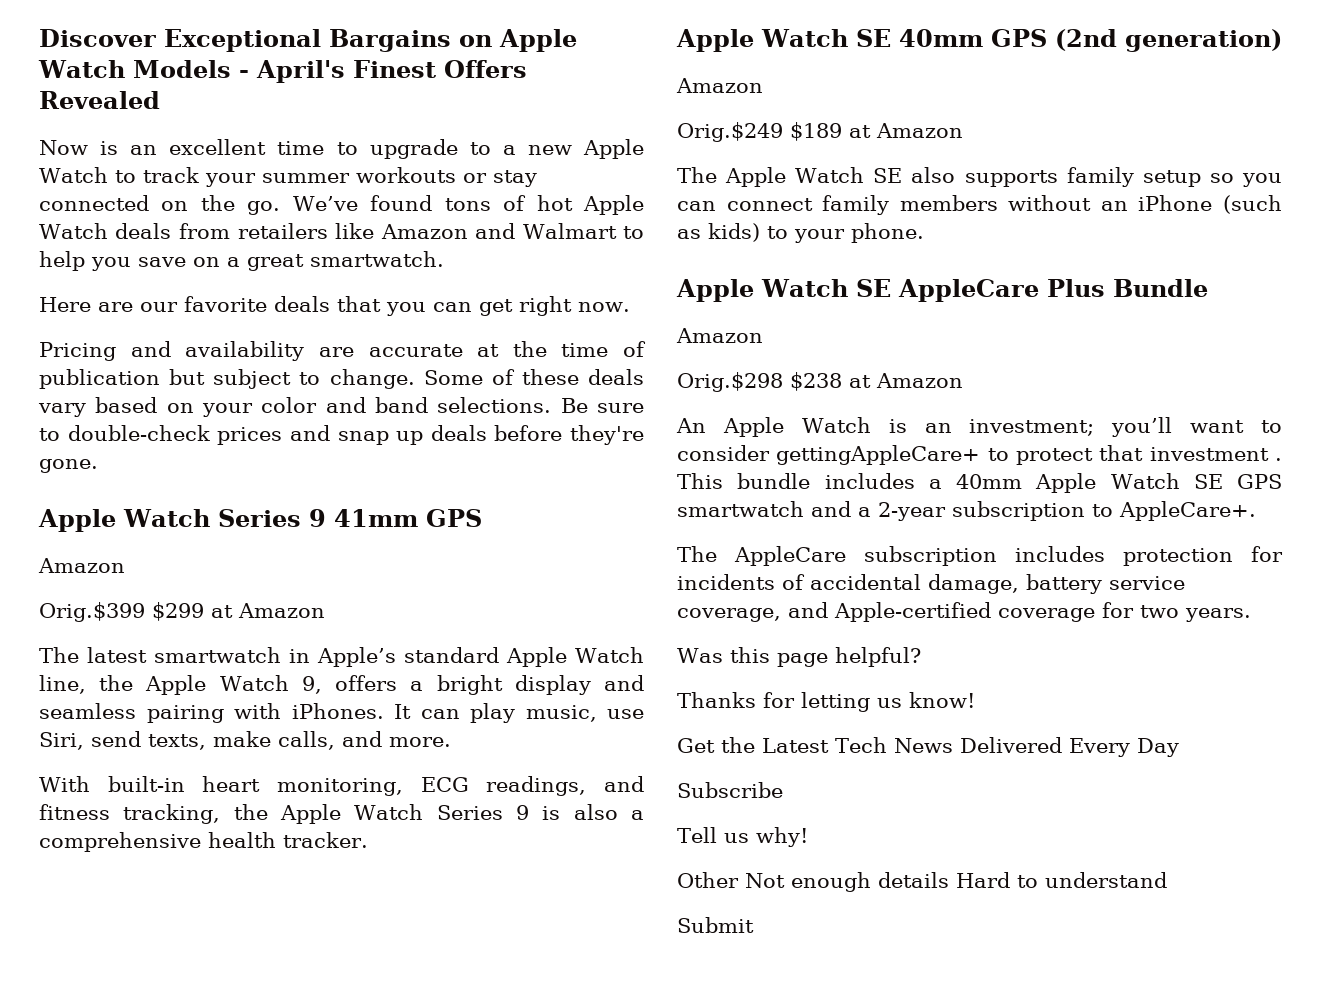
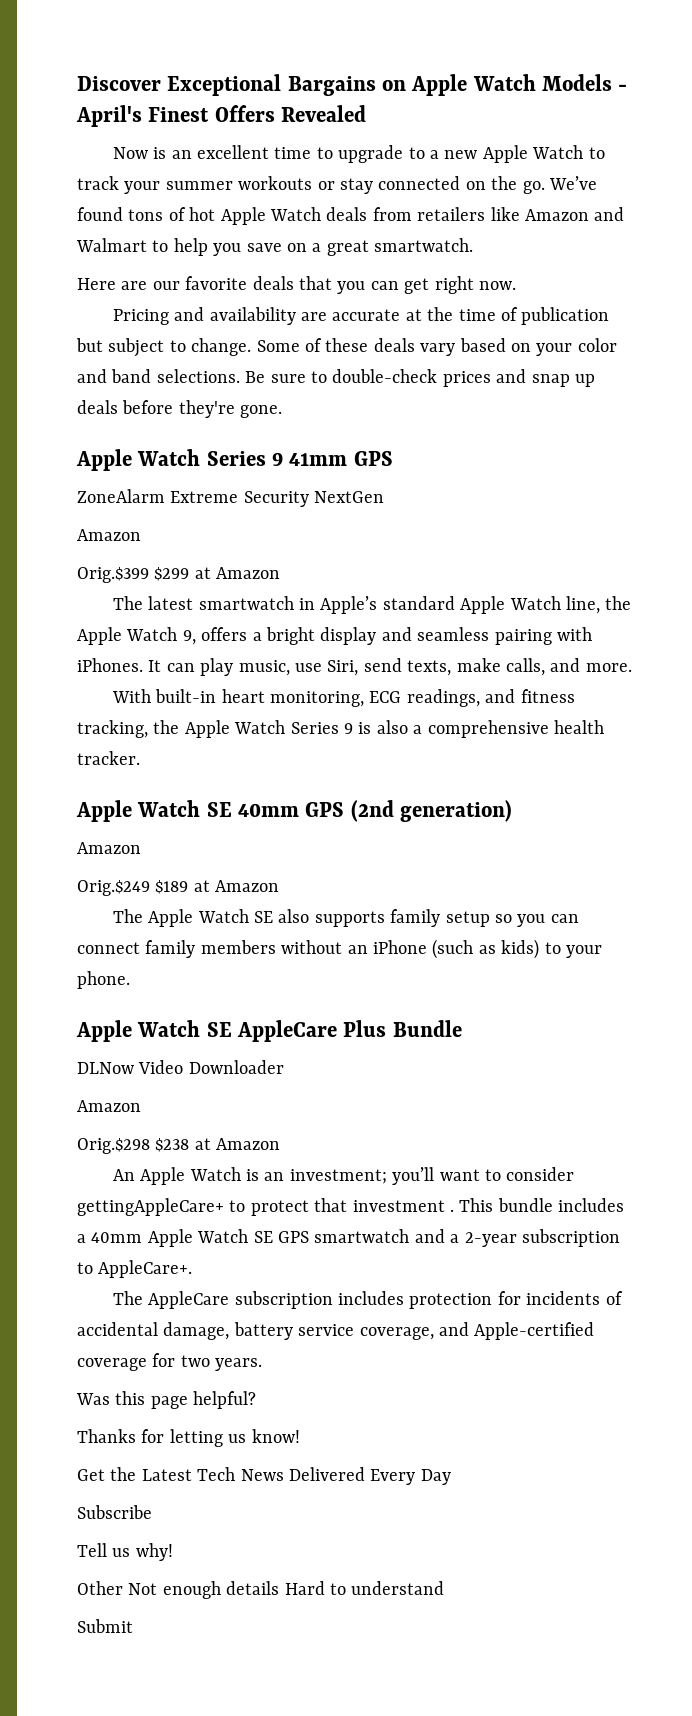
+ ZoneAlarm Extreme Security NextGen
+ DLNow Video Downloader

